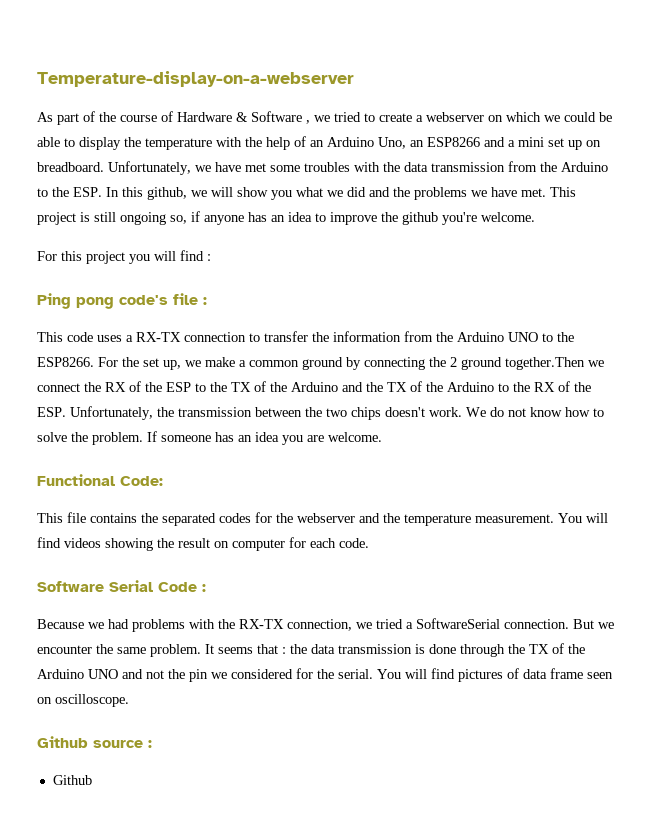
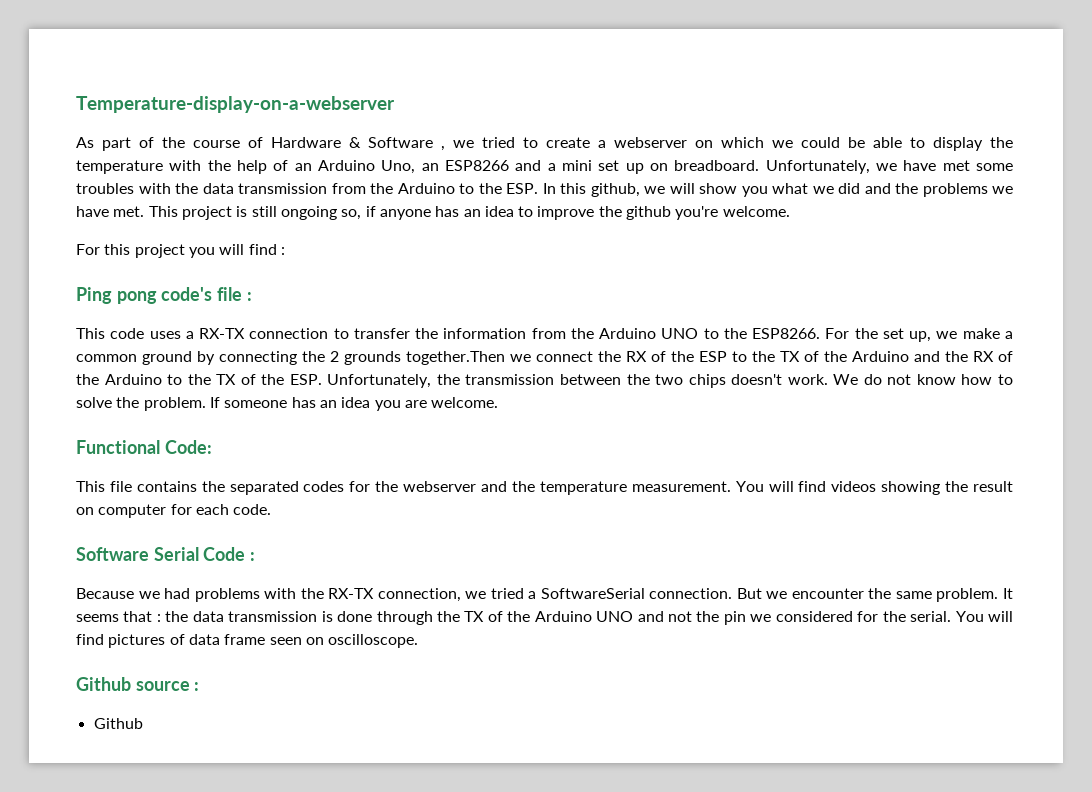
- For the set up, we make a common ground by connecting the 2 ground together.Then we connect the RX of the ESP to the TX of the Arduino and the TX of the Arduino to the RX of the ESP. Unfortunately, the transmission between the two chips doesn't work.
+ For the set up, we make a common ground by connecting the 2 grounds together.Then we connect the RX of the ESP to the TX of the Arduino and the RX of the Arduino to the TX of the ESP. Unfortunately, the transmission between the two chips doesn't work.

